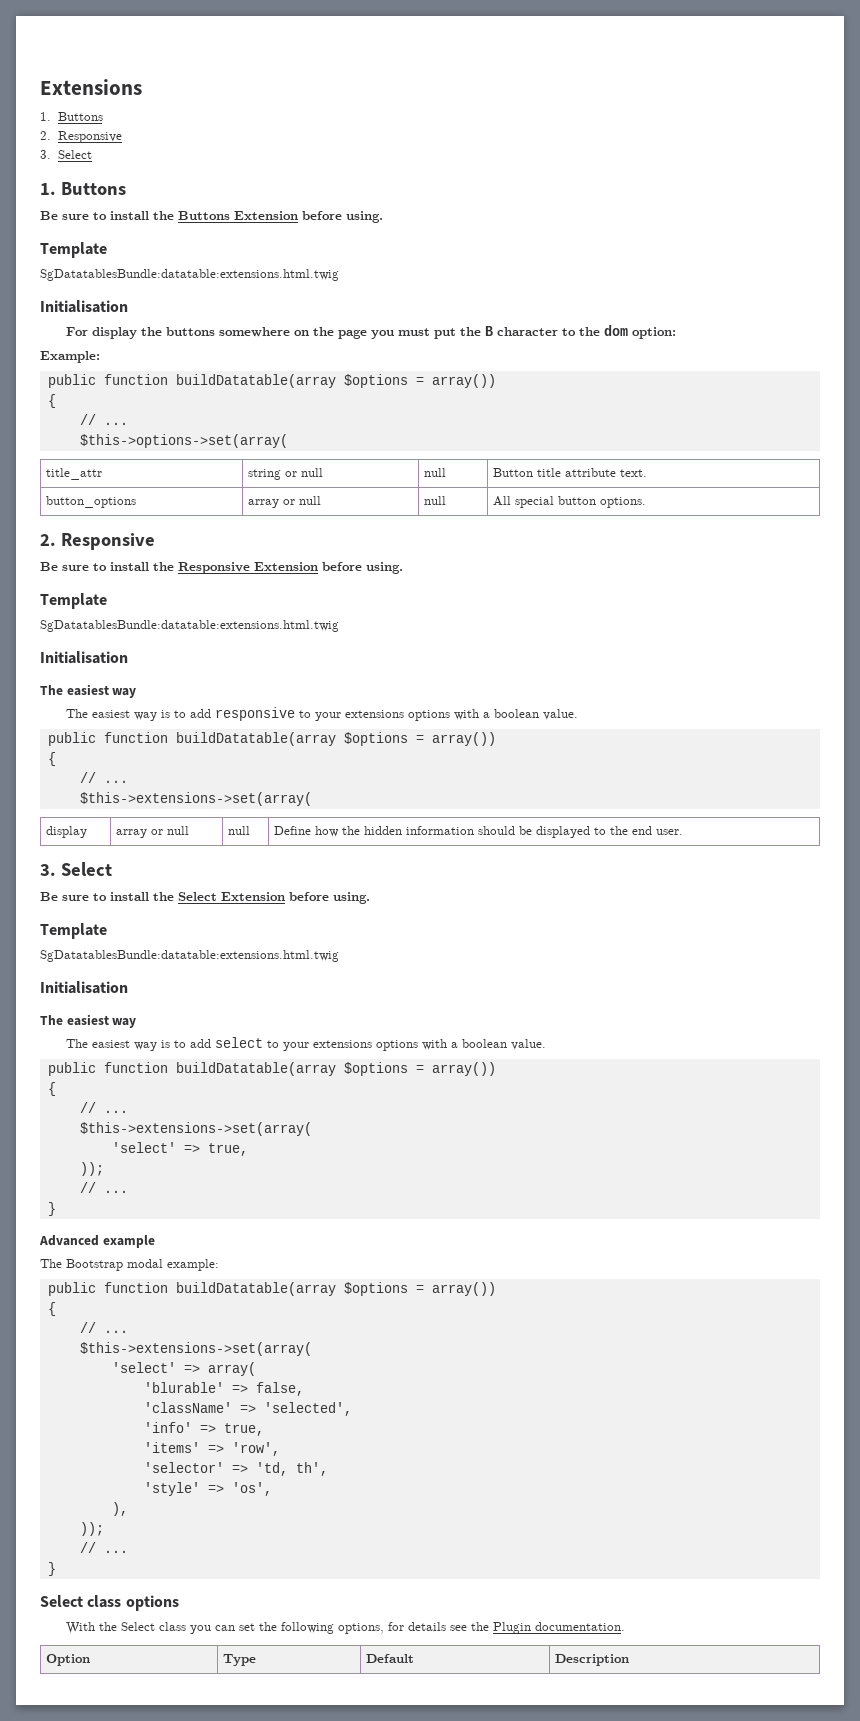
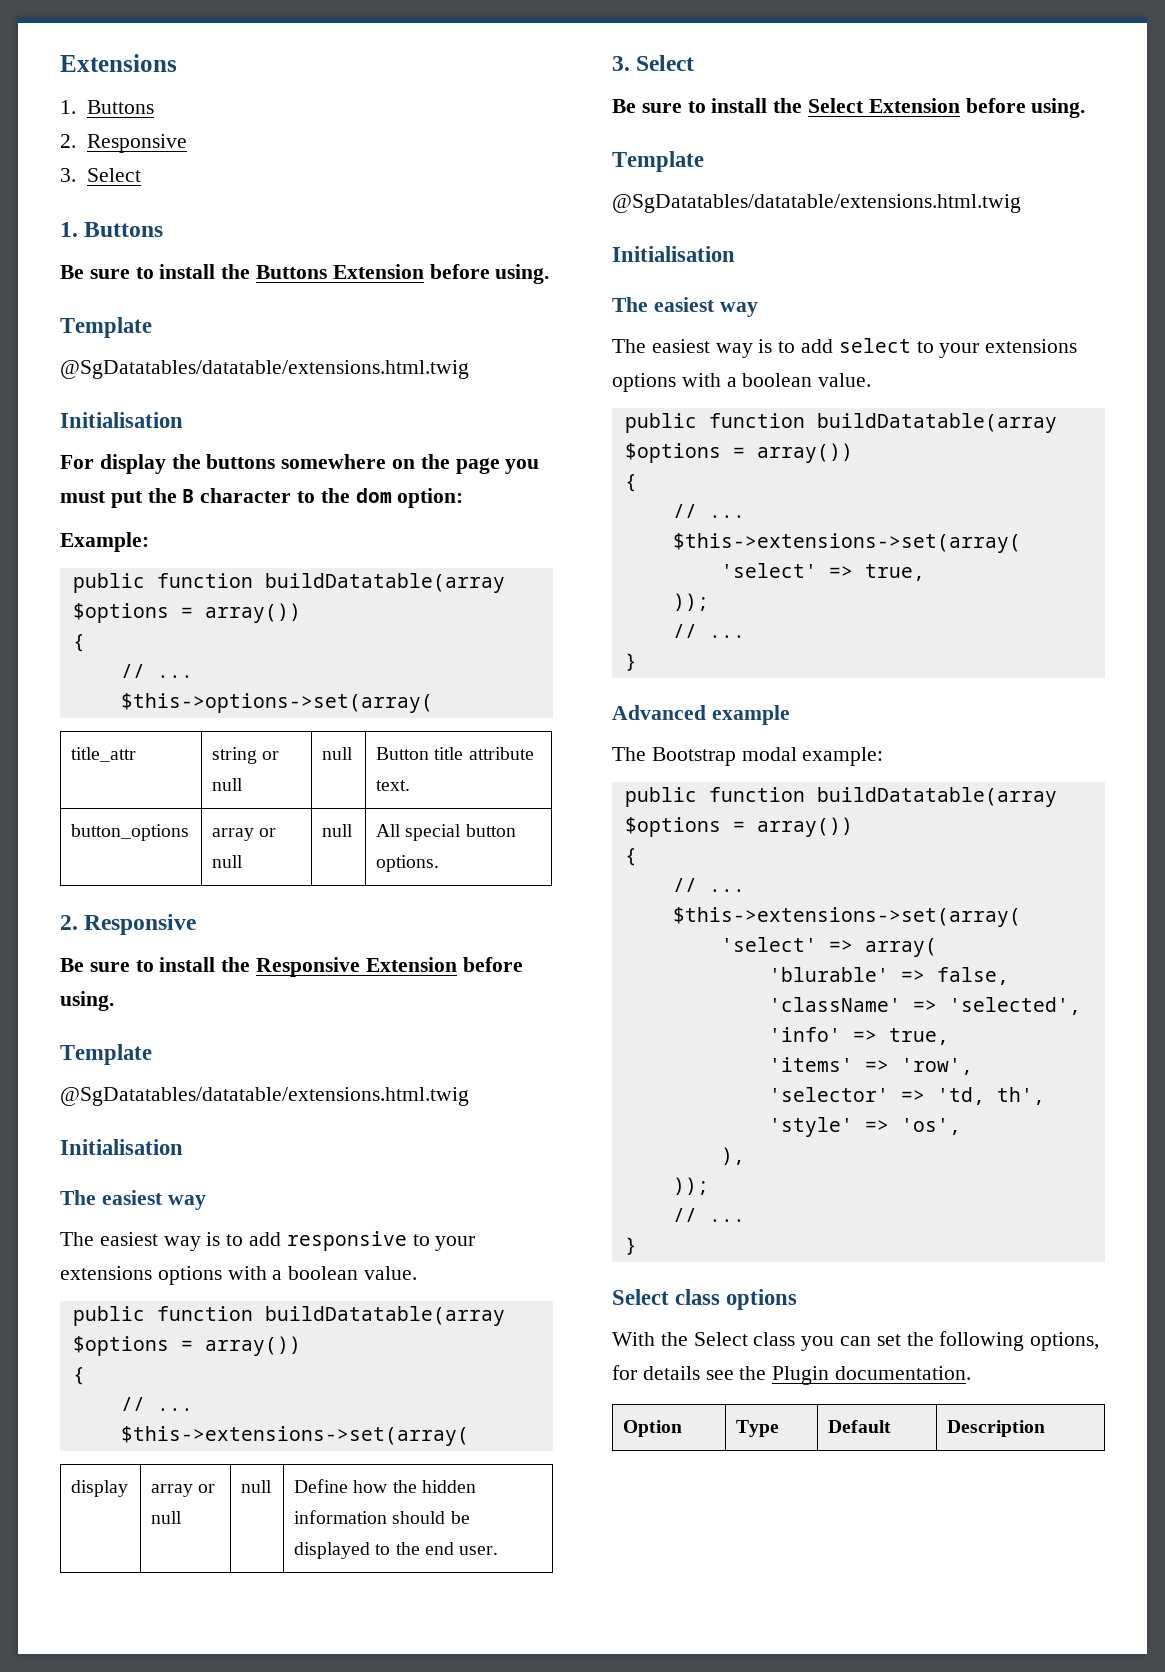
  Be sure to install the Buttons Extension before using.
  Template
- SgDatatablesBundle:datatable:extensions.html.twig
+ @SgDatatables/datatable/extensions.html.twig
  Be sure to install the Responsive Extension before using.
  Template
- SgDatatablesBundle:datatable:extensions.html.twig
+ @SgDatatables/datatable/extensions.html.twig
  Be sure to install the Select Extension before using.
  Template
- SgDatatablesBundle:datatable:extensions.html.twig
+ @SgDatatables/datatable/extensions.html.twig

